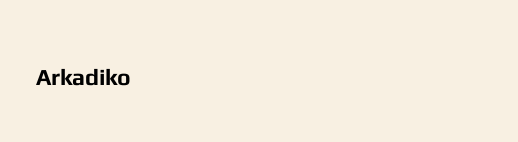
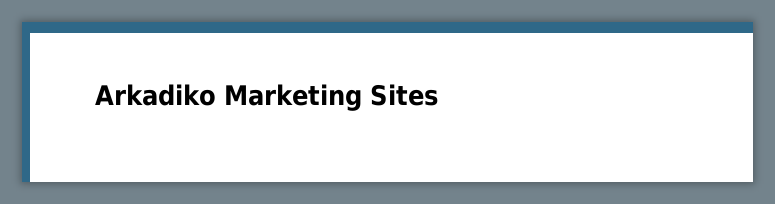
- Arkadiko
+ Arkadiko Marketing Sites

